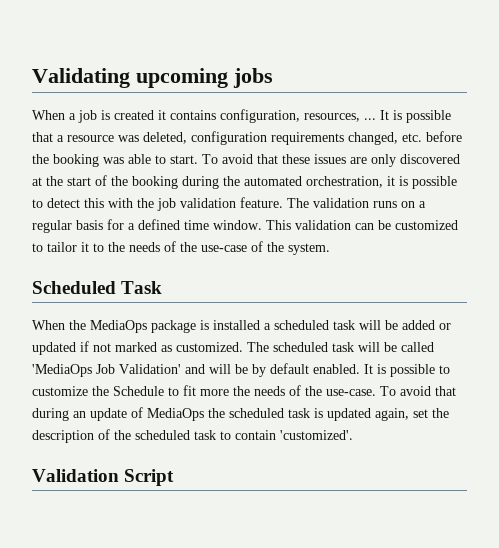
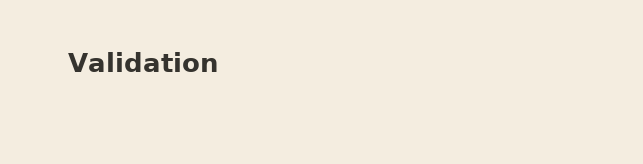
- Validating upcoming jobs
- When a job is created it contains configuration, resources, ... It is possible that a resource was deleted, configuration requirements changed, etc. before the booking was able to start. To avoid that these issues are only discovered at the start of the booking during the automated orchestration, it is possible to detect this with the job validation feature. The validation runs on a regular basis for a defined time window. This validation can be customized to tailor it to the needs of the use-case of the system.
- Scheduled Task
- When the MediaOps package is installed a scheduled task will be added or updated if not marked as customized. The scheduled task will be called 'MediaOps Job Validation' and will be by default enabled. It is possible to customize the Schedule to fit more the needs of the use-case. To avoid that during an update of MediaOps the scheduled task is updated again, set the description of the scheduled task to contain 'customized'.
- Validation Script
+ Validation

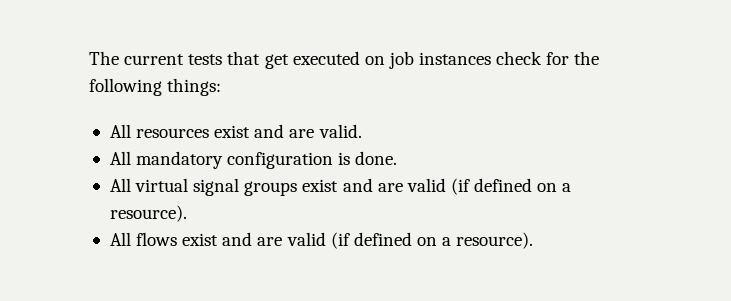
- Validation
+ The current tests that get executed on job instances check for the following things:
+ All resources exist and are valid.
+ All mandatory configuration is done.
+ All virtual signal groups exist and are valid (if defined on a resource).
+ All flows exist and are valid (if defined on a resource).

